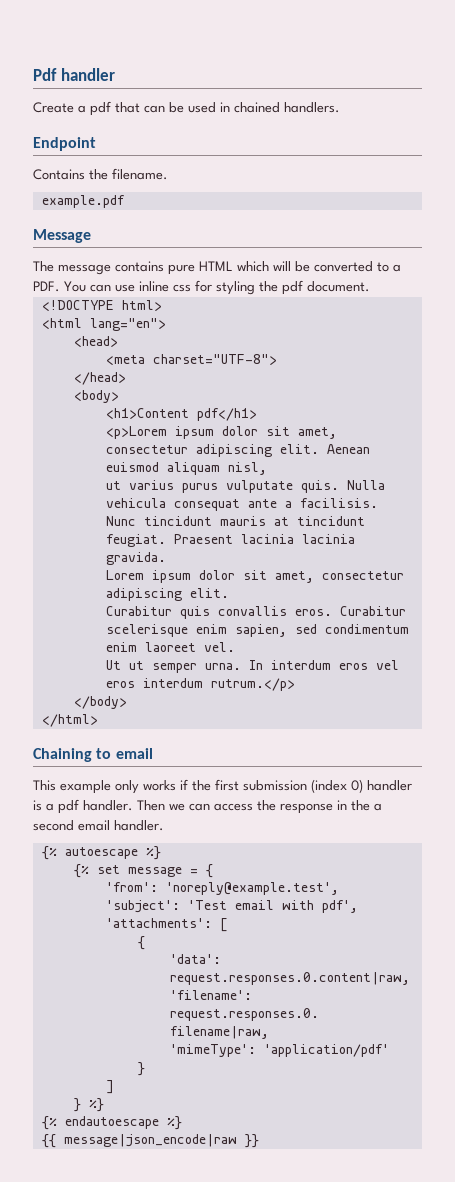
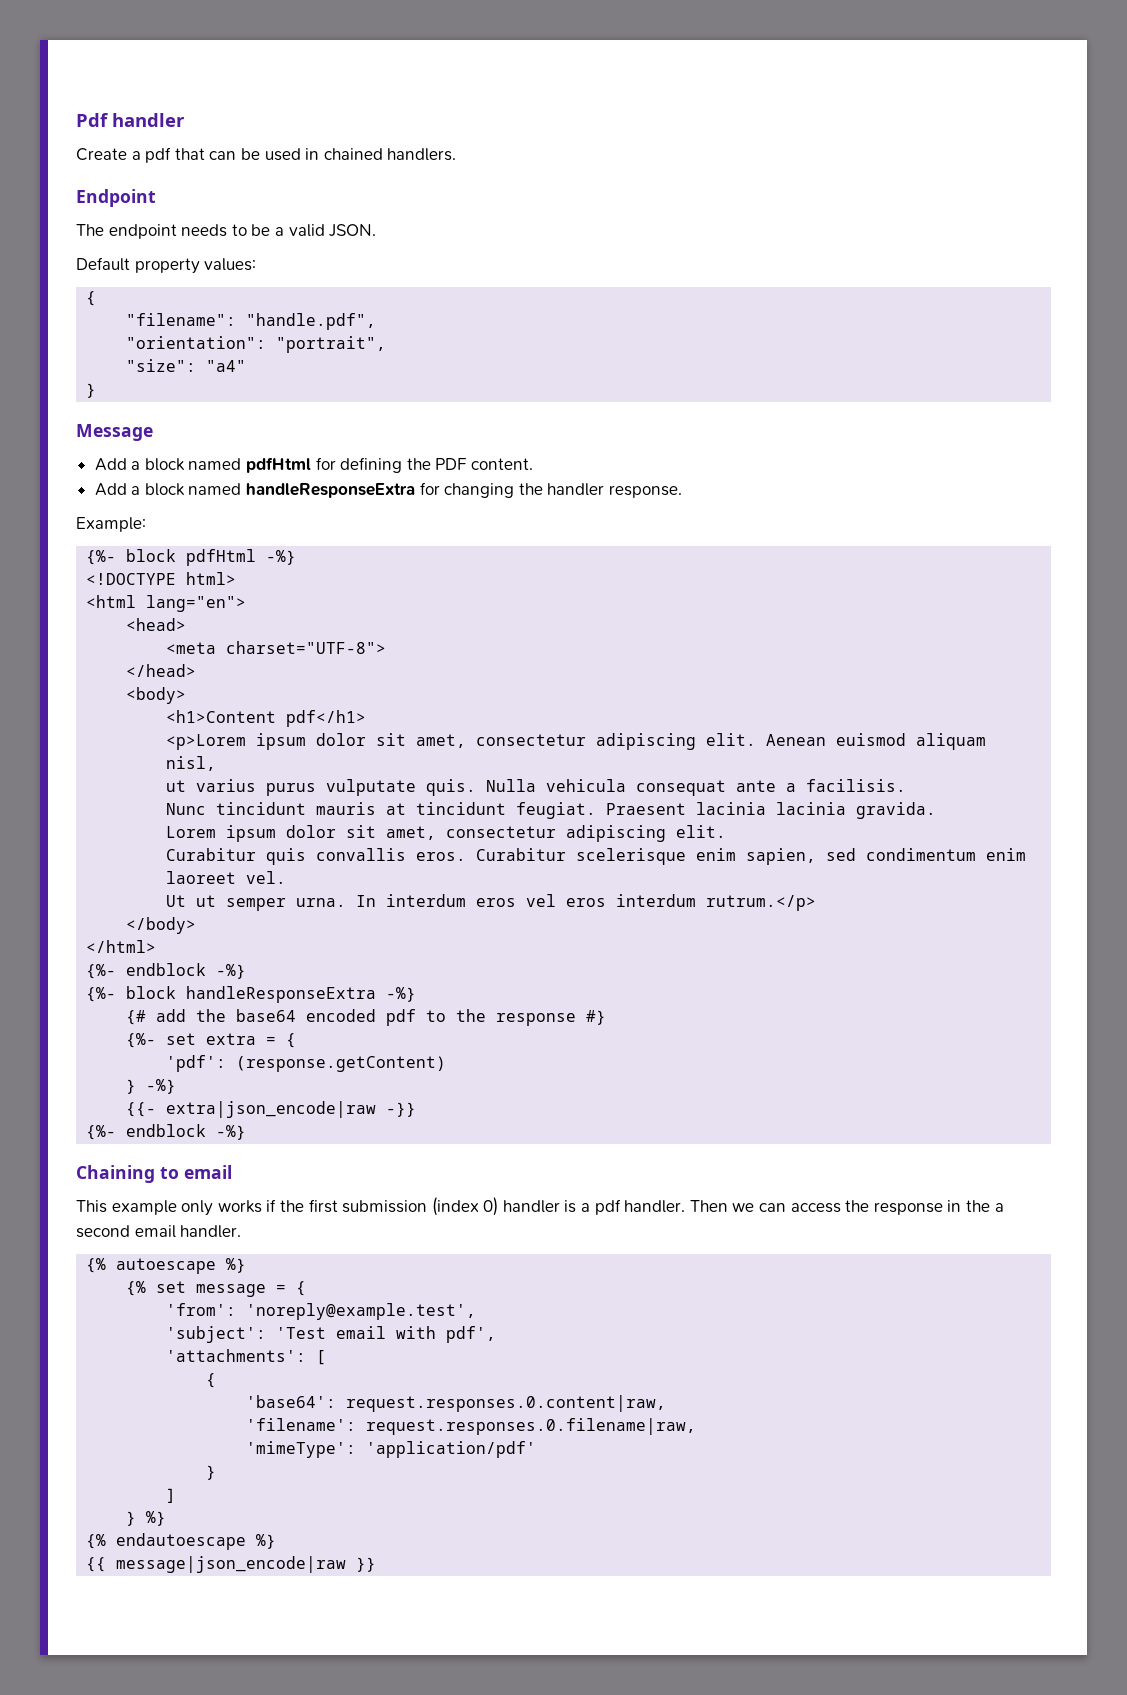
- Contains the filename.
- example.pdf
+ The endpoint needs to be a valid JSON.
+ Default property values:
+ {
+ "filename": "handle.pdf",
+ "orientation": "portrait",
+ "size": "a4"
+ }
  Message
- The message contains pure HTML which will be converted to a PDF. You can use inline css for styling the pdf document.
+ Add a block named pdfHtml for defining the PDF content.
+ Add a block named handleResponseExtra for changing the handler response.
+ Example:
+ {%- block pdfHtml -%}
  </html>
+ {%- endblock -%}
+ {%- block handleResponseExtra -%}
+ {# add the base64 encoded pdf to the response #}
+ {%- set extra = {
+ 'pdf': (response.getContent)
+ } -%}
+ {{- extra|json_encode|raw -}}
+ {%- endblock -%}
- 'data': request.responses.0.content|raw,
+ 'base64': request.responses.0.content|raw,

